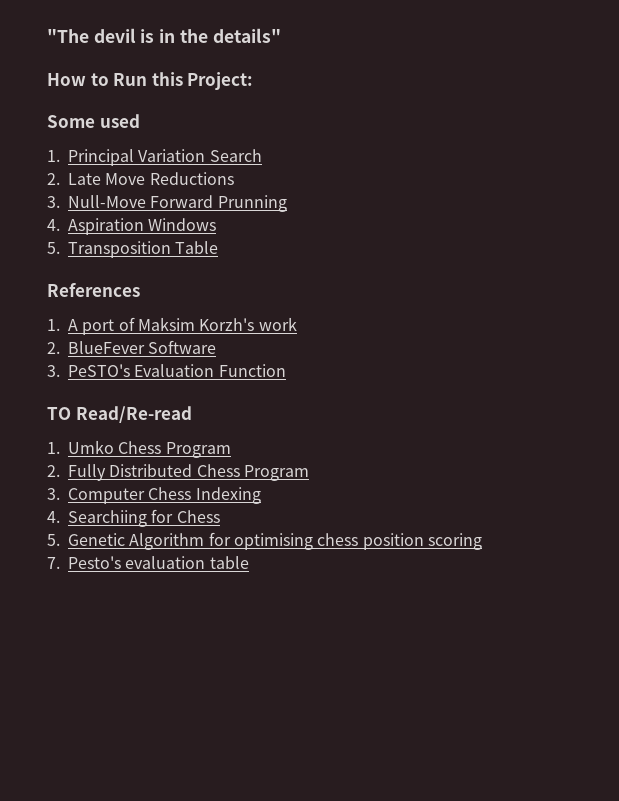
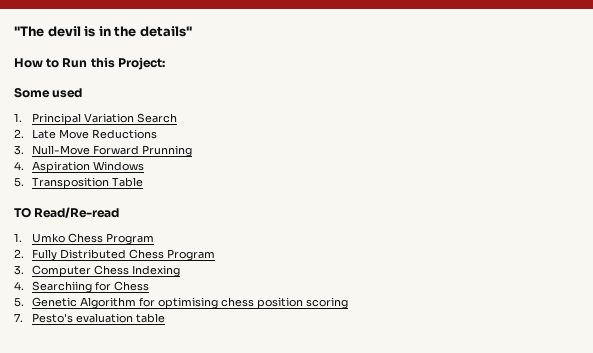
- References
- 1. A port of Maksim Korzh's work
- 2. BlueFever Software
- 3. PeSTO's Evaluation Function

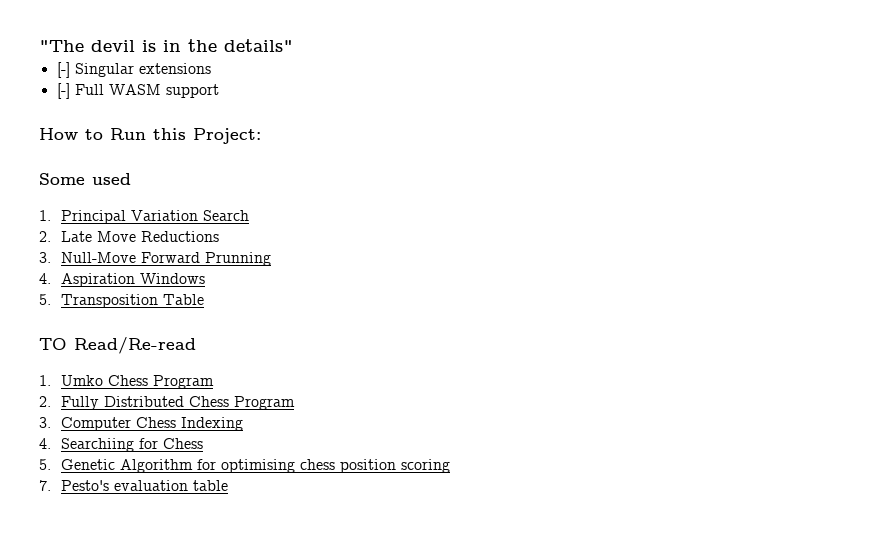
+ [-] Singular extensions
+ [-] Full WASM support

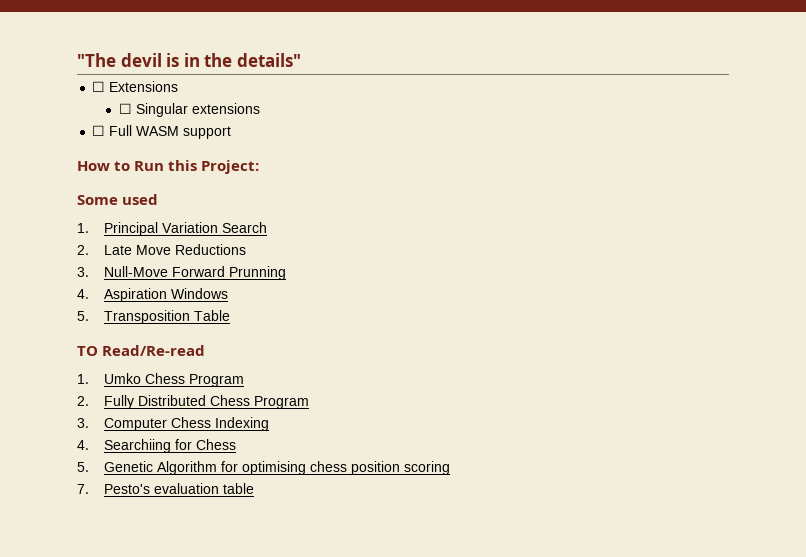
- [-] Singular extensions
+ ☐ Extensions
+ ☐ Singular extensions
- [-] Full WASM support
+ ☐ Full WASM support

